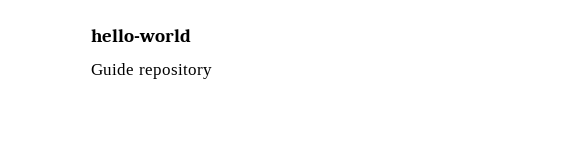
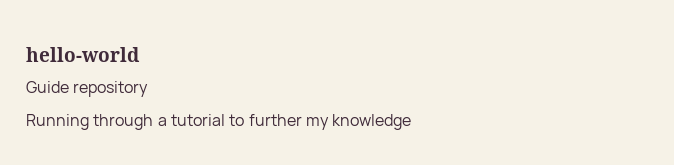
+ Running through a tutorial to further my knowledge

